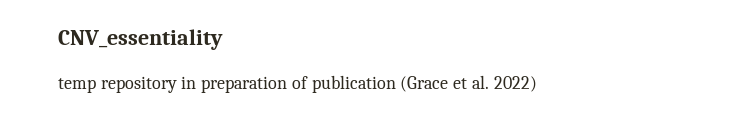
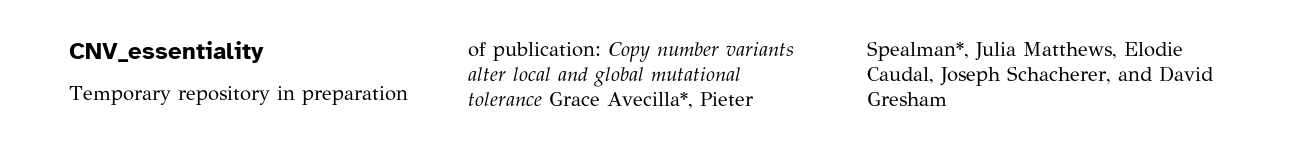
- temp repository in preparation of publication (Grace et al. 2022)
+ Temporary repository in preparation of publication: Copy number variants alter local and global mutational tolerance Grace Avecilla*, Pieter Spealman*, Julia Matthews, Elodie Caudal, Joseph Schacherer, and David Gresham

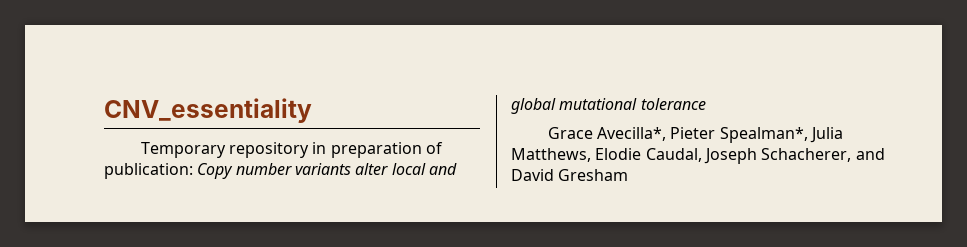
- Temporary repository in preparation of publication: Copy number variants alter local and global mutational tolerance Grace Avecilla*, Pieter Spealman*, Julia Matthews, Elodie Caudal, Joseph Schacherer, and David Gresham
+ Temporary repository in preparation of publication: Copy number variants alter local and global mutational tolerance
+ Grace Avecilla*, Pieter Spealman*, Julia Matthews, Elodie Caudal, Joseph Schacherer, and David Gresham

